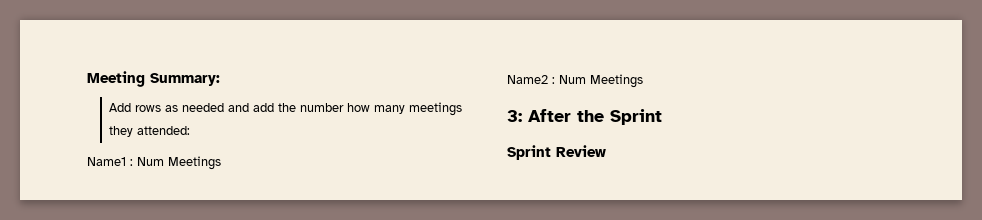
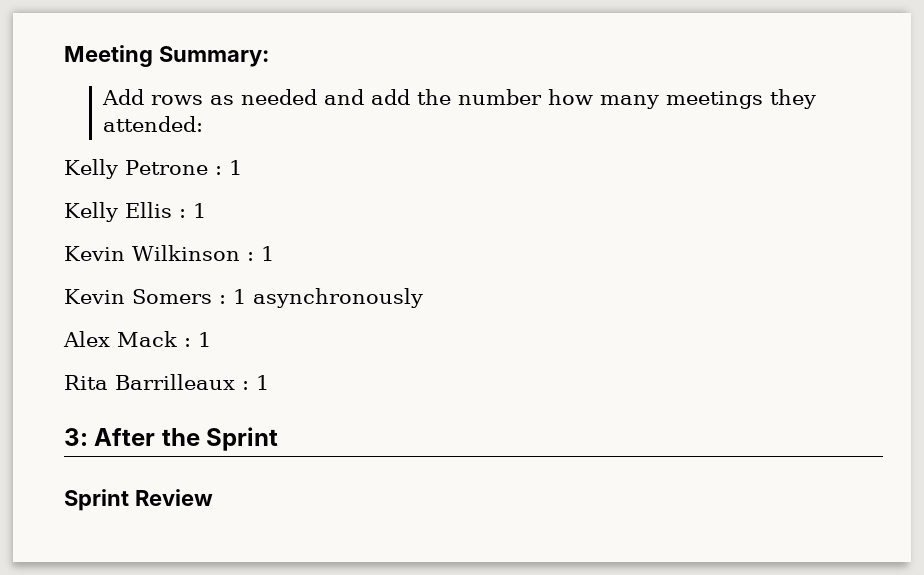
- Name1 : Num Meetings
- Name2 : Num Meetings
+ Kelly Petrone : 1
+ Kelly Ellis : 1
+ Kevin Wilkinson : 1
+ Kevin Somers : 1 asynchronously
+ Alex Mack : 1
+ Rita Barrilleaux : 1

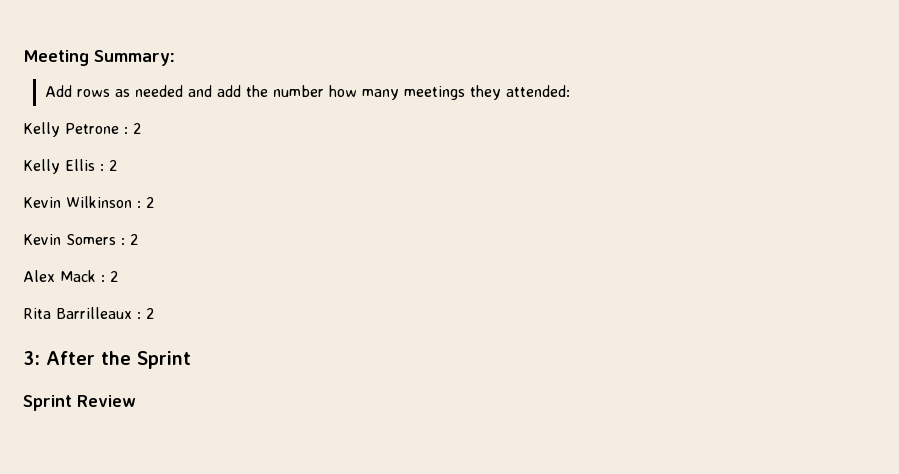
- Kelly Petrone : 1
+ Kelly Petrone : 2
- Kelly Ellis : 1
+ Kelly Ellis : 2
- Kevin Wilkinson : 1
+ Kevin Wilkinson : 2
- Kevin Somers : 1 asynchronously
+ Kevin Somers : 2
- Alex Mack : 1
+ Alex Mack : 2
- Rita Barrilleaux : 1
+ Rita Barrilleaux : 2

